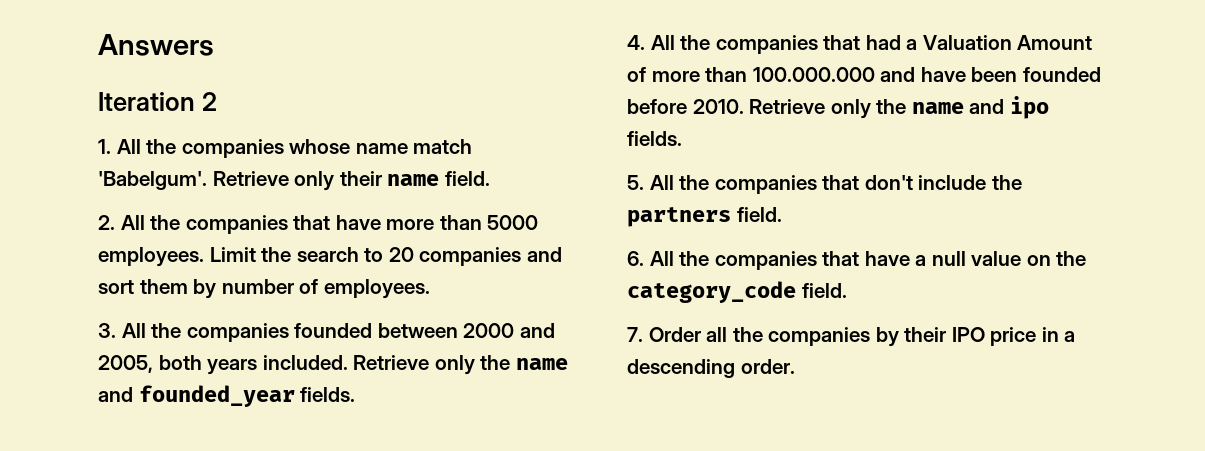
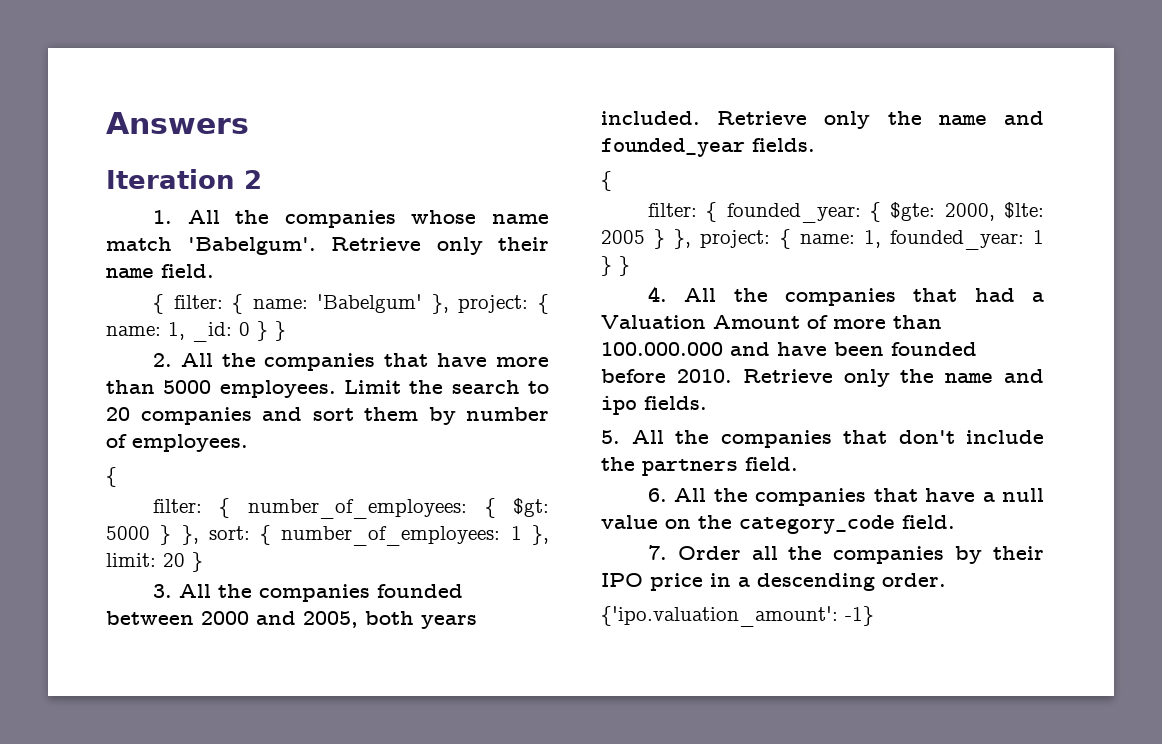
+ { filter: { name: 'Babelgum' }, project: { name: 1, _id: 0 } }
  Limit the search to 20 companies and sort them by number of employees.
+ {
+ filter: { number_of_employees: { $gt: 5000 } }, sort: { number_of_employees: 1 }, limit: 20 }
  Retrieve only the name and founded_year fields.
+ {
+ filter: { founded_year: { $gte: 2000, $lte: 2005 } }, project: { name: 1, founded_year: 1 } }
+ {'ipo.valuation_amount': -1}

